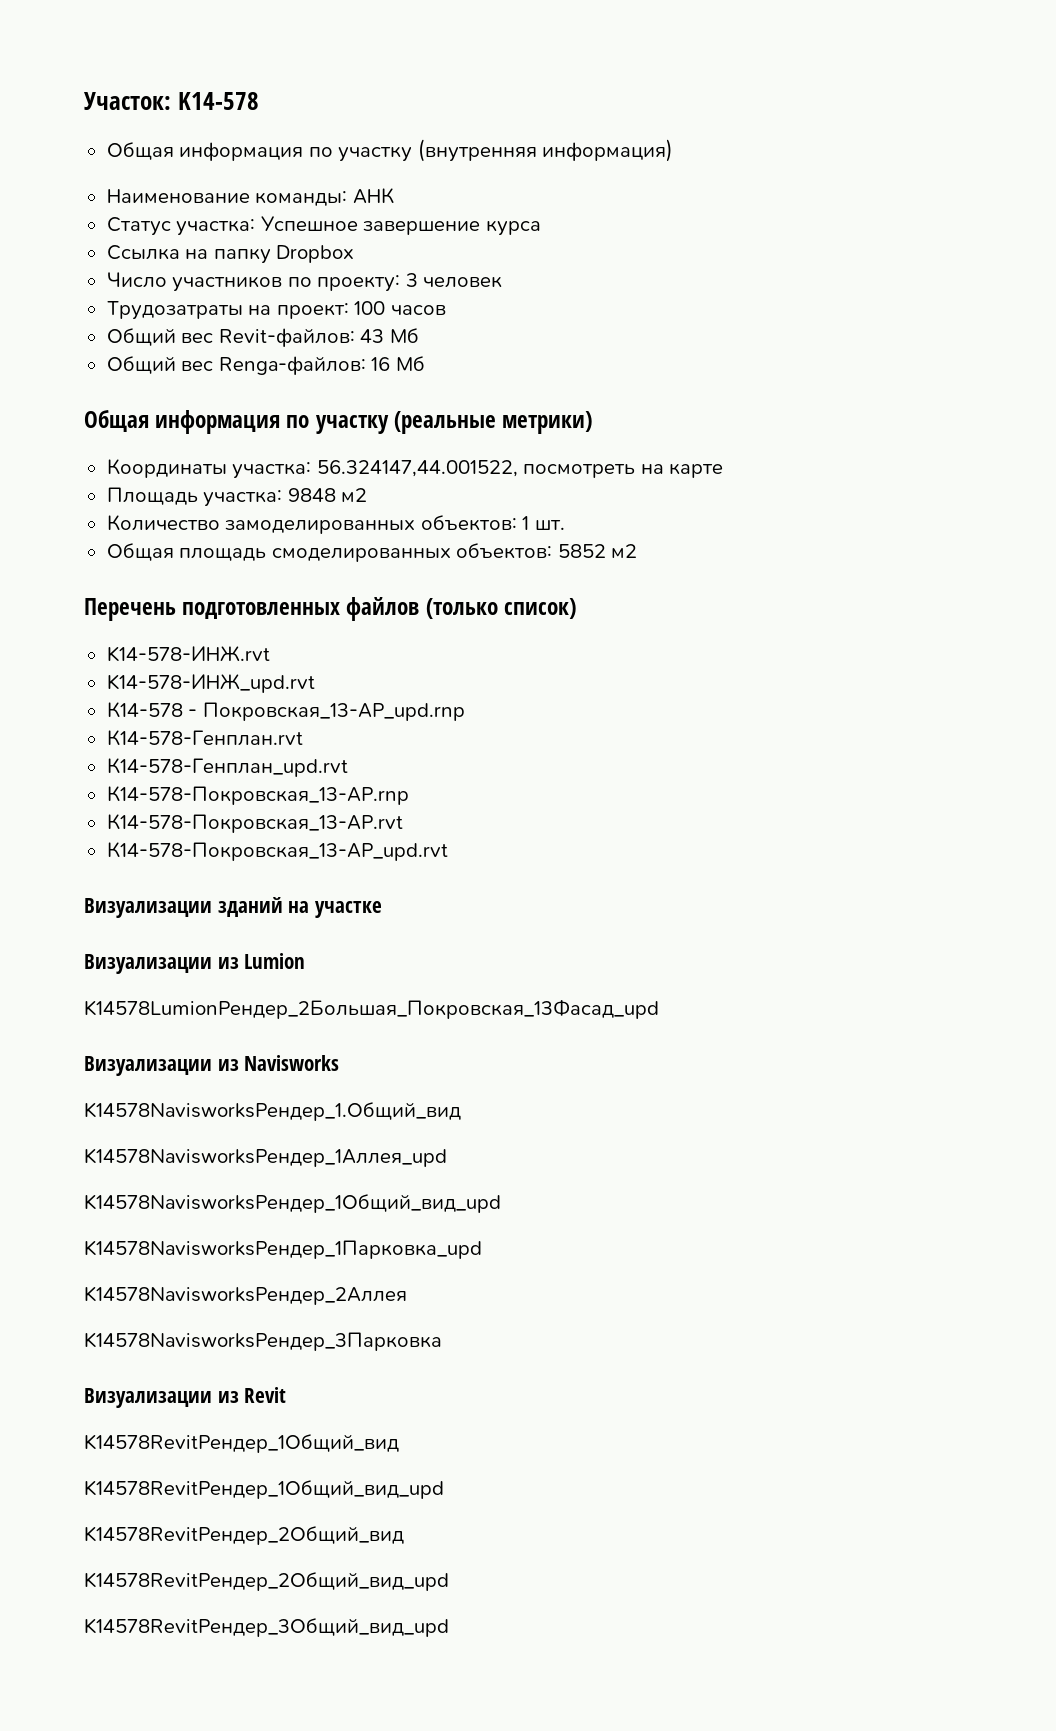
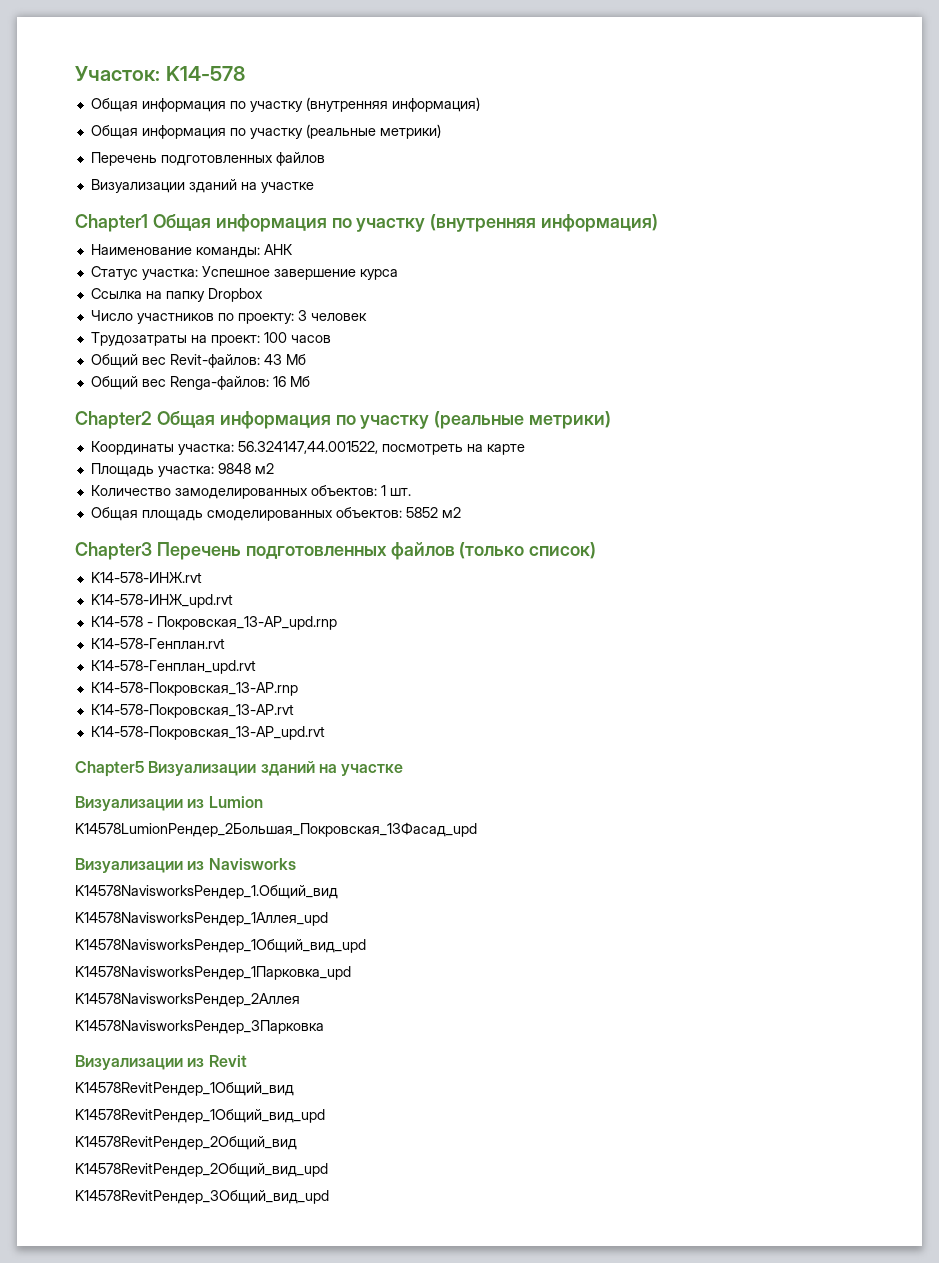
  Участок: K14-578
  Общая информация по участку (внутренняя информация)
+ Общая информация по участку (реальные метрики)
+ Перечень подготовленных файлов
+ Визуализации зданий на участке
+ Chapter1 Общая информация по участку (внутренняя информация)
- Общая информация по участку (реальные метрики)
+ Chapter2 Общая информация по участку (реальные метрики)
- Перечень подготовленных файлов (только список)
+ Chapter3 Перечень подготовленных файлов (только список)
- Визуализации зданий на участке
+ Chapter5 Визуализации зданий на участке

